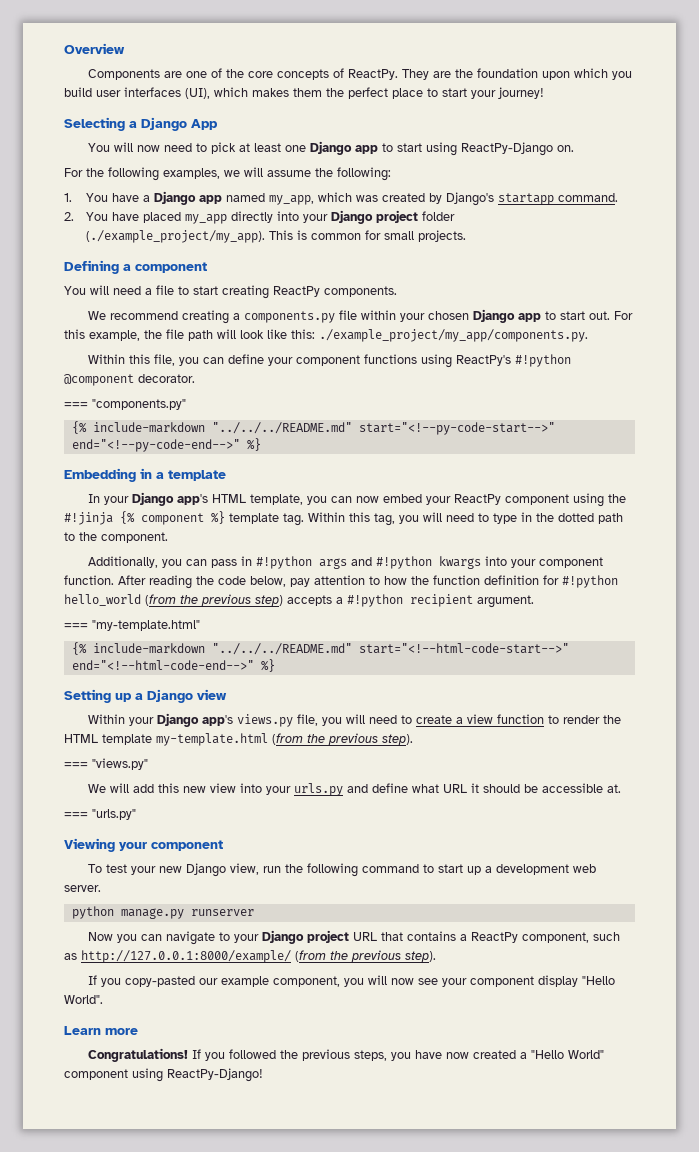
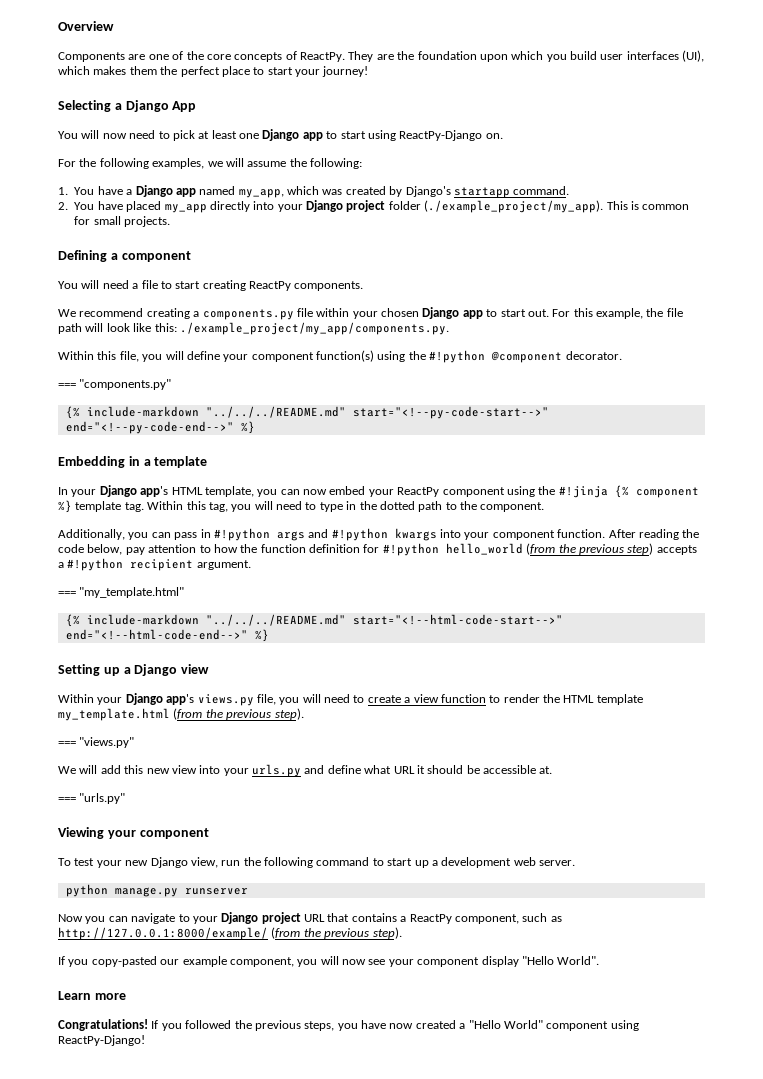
- Within this file, you can define your component functions using ReactPy's #!python @component decorator.
+ Within this file, you will define your component function(s) using the #!python @component decorator.
- === "my-template.html"
+ === "my_template.html"
- Within your Django app's views.py file, you will need to create a view function to render the HTML template my-template.html (from the previous step).
+ Within your Django app's views.py file, you will need to create a view function to render the HTML template my_template.html (from the previous step).

